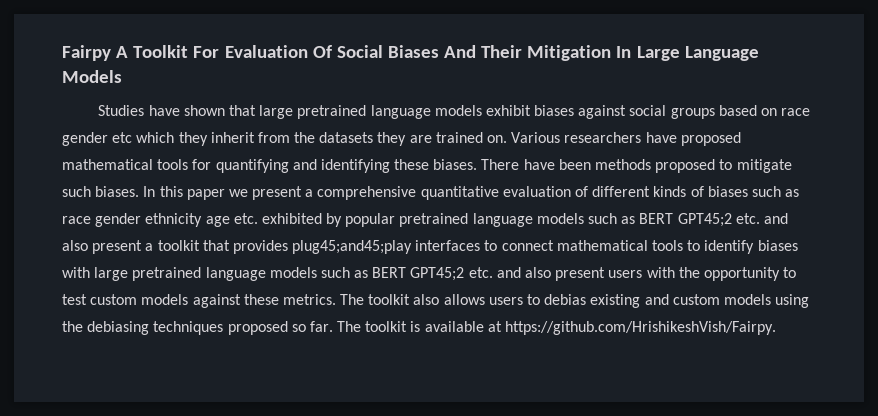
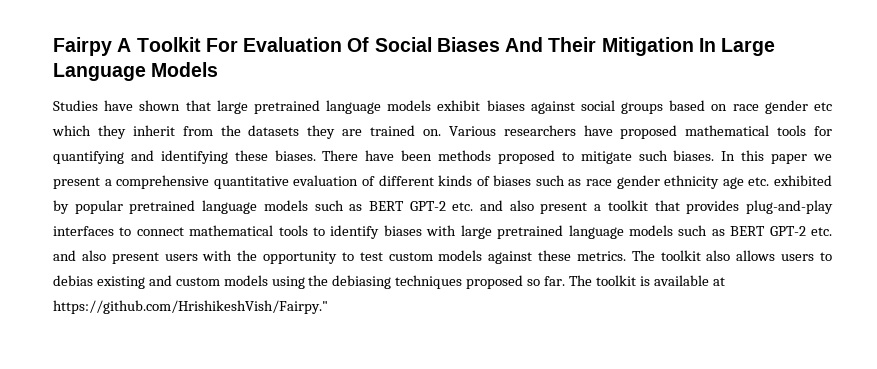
- In this paper we present a comprehensive quantitative evaluation of different kinds of biases such as race gender ethnicity age etc. exhibited by popular pretrained language models such as BERT GPT45;2 etc. and also present a toolkit that provides plug45;and45;play interfaces to connect mathematical tools to identify biases with large pretrained language models such as BERT GPT45;2 etc. and also present users with the opportunity to test custom models against these metrics.
+ In this paper we present a comprehensive quantitative evaluation of different kinds of biases such as race gender ethnicity age etc. exhibited by popular pretrained language models such as BERT GPT-2 etc. and also present a toolkit that provides plug-and-play interfaces to connect mathematical tools to identify biases with large pretrained language models such as BERT GPT-2 etc. and also present users with the opportunity to test custom models against these metrics.
- The toolkit is available at https://github.com/HrishikeshVish/Fairpy.
+ The toolkit is available at https://github.com/HrishikeshVish/Fairpy."

